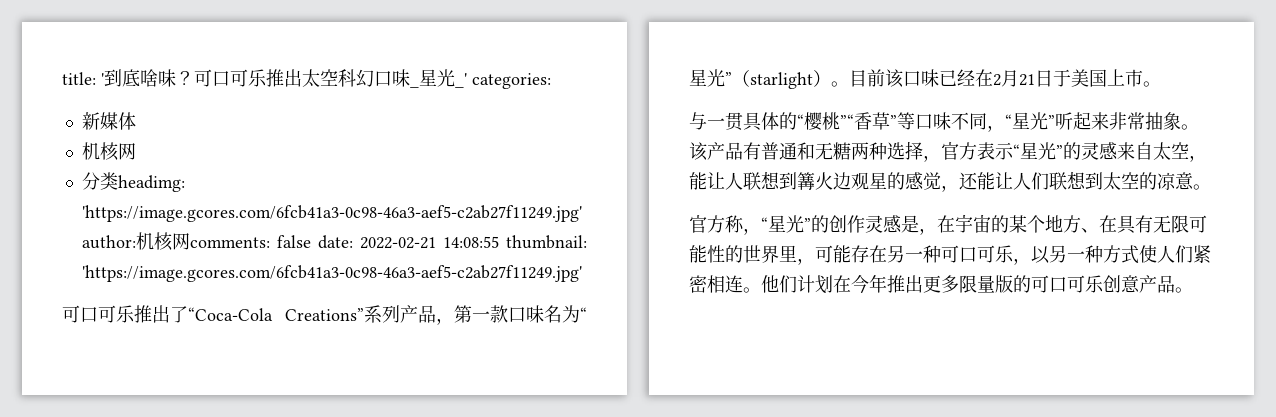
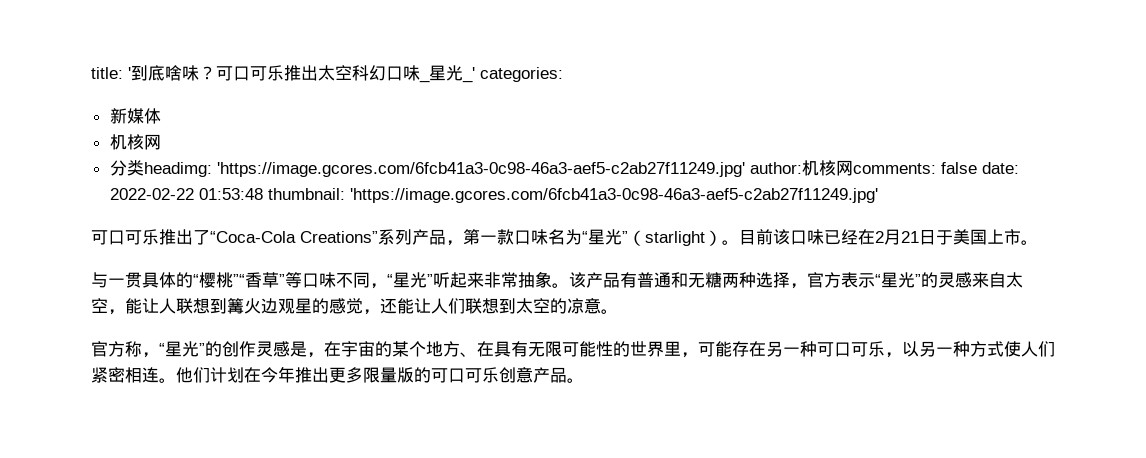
- 分类headimg: 'https://image.gcores.com/6fcb41a3-0c98-46a3-aef5-c2ab27f11249.jpg' author:机核网comments: false date: 2022-02-21 14:08:55 thumbnail: 'https://image.gcores.com/6fcb41a3-0c98-46a3-aef5-c2ab27f11249.jpg'
+ 分类headimg: 'https://image.gcores.com/6fcb41a3-0c98-46a3-aef5-c2ab27f11249.jpg' author:机核网comments: false date: 2022-02-22 01:53:48 thumbnail: 'https://image.gcores.com/6fcb41a3-0c98-46a3-aef5-c2ab27f11249.jpg'

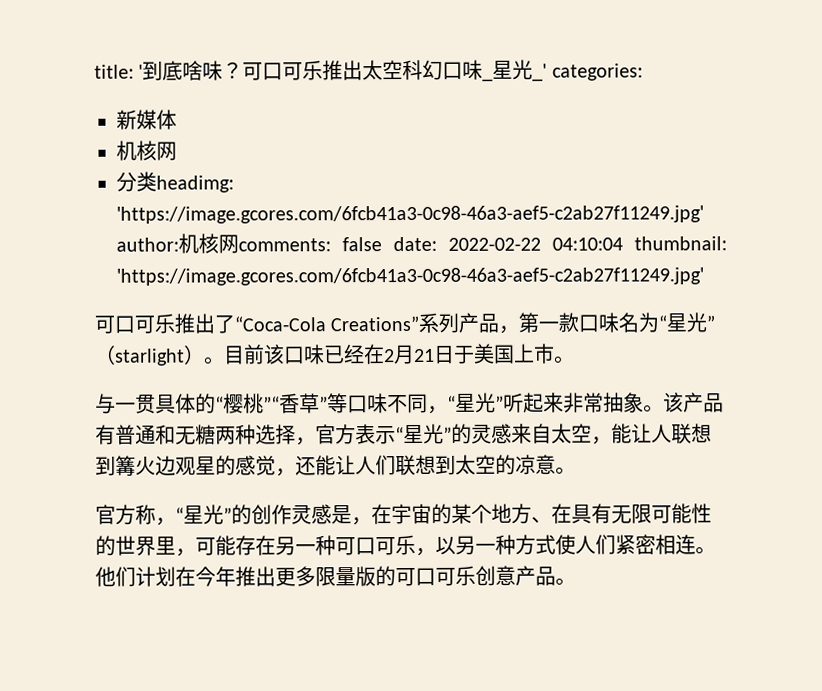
- 分类headimg: 'https://image.gcores.com/6fcb41a3-0c98-46a3-aef5-c2ab27f11249.jpg' author:机核网comments: false date: 2022-02-22 01:53:48 thumbnail: 'https://image.gcores.com/6fcb41a3-0c98-46a3-aef5-c2ab27f11249.jpg'
+ 分类headimg: 'https://image.gcores.com/6fcb41a3-0c98-46a3-aef5-c2ab27f11249.jpg' author:机核网comments: false date: 2022-02-22 04:10:04 thumbnail: 'https://image.gcores.com/6fcb41a3-0c98-46a3-aef5-c2ab27f11249.jpg'

